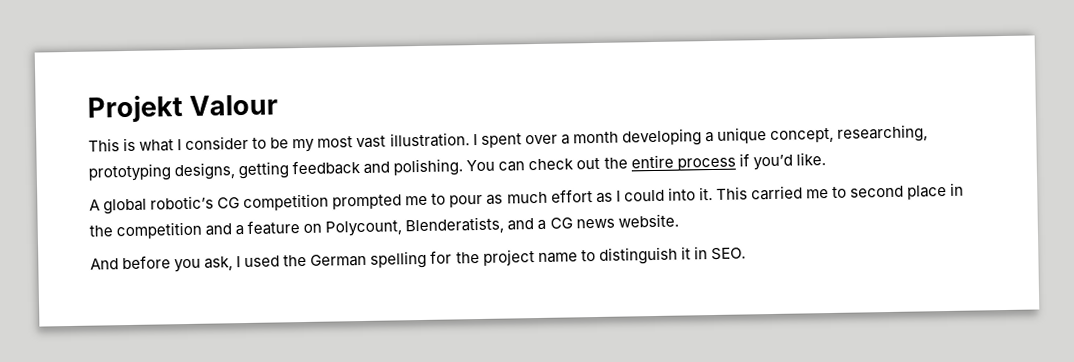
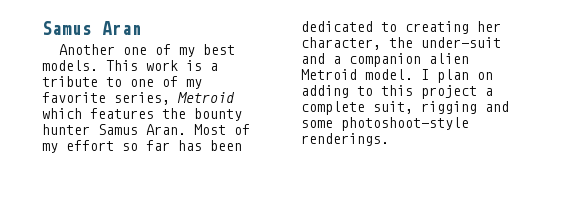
- Projekt Valour
- This is what I consider to be my most vast illustration. I spent over a month developing a unique concept, researching, prototyping designs, getting feedback and polishing. You can check out the entire process if you’d like.
- A global robotic’s CG competition prompted me to pour as much effort as I could into it. This carried me to second place in the competition and a feature on Polycount, Blenderatists, and a CG news website.
- And before you ask, I used the German spelling for the project name to distinguish it in SEO.
+ Samus Aran
+ Another one of my best models. This work is a tribute to one of my favorite series, Metroid which features the bounty hunter Samus Aran. Most of my effort so far has been dedicated to creating her character, the under-suit and a companion alien Metroid model. I plan on adding to this project a complete suit, rigging and some photoshoot-style renderings.

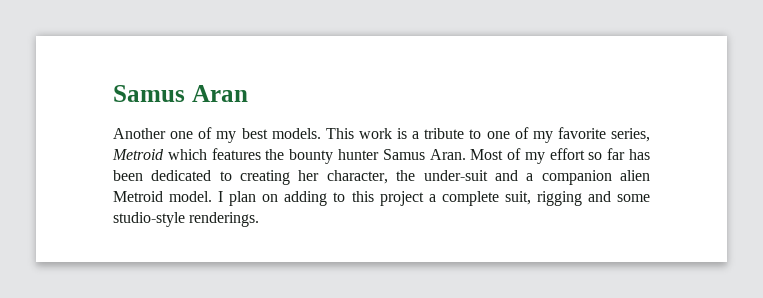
- I plan on adding to this project a complete suit, rigging and some photoshoot-style renderings.
+ I plan on adding to this project a complete suit, rigging and some studio-style renderings.

